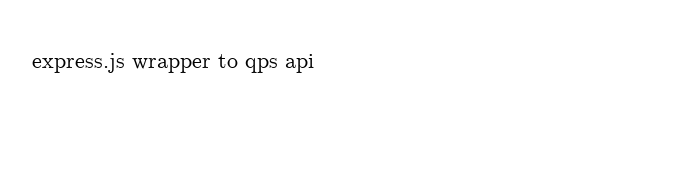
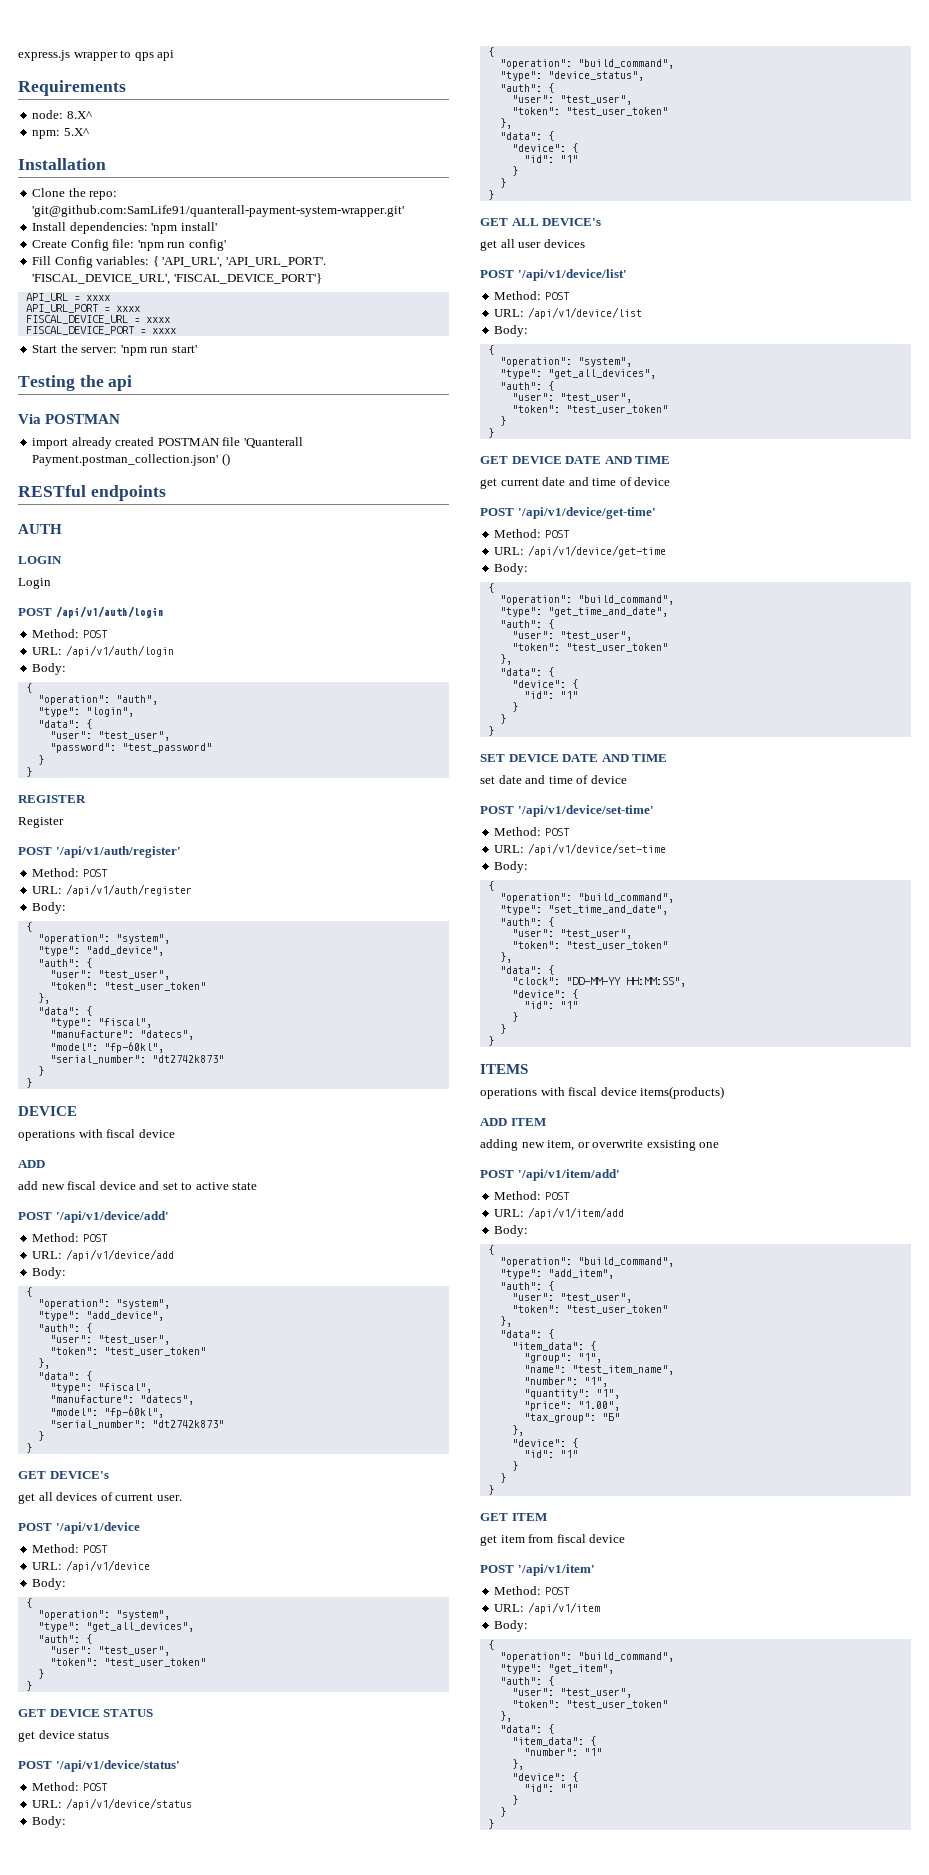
+ Requirements
+ node: 8.X^
+ npm: 5.X^
+ Installation
+ Clone the repo: 'git@github.com:SamLife91/quanterall-payment-system-wrapper.git'
+ Install dependencies: 'npm install'
+ Create Config file: 'npm run config'
+ Fill Config variables: { 'API_URL', 'API_URL_PORT'. 'FISCAL_DEVICE_URL', 'FISCAL_DEVICE_PORT'}
+ API_URL = xxxx
+ API_URL_PORT = xxxx
+ FISCAL_DEVICE_URL = xxxx
+ FISCAL_DEVICE_PORT = xxxx
+ Start the server: 'npm run start'
+ Testing the api
+ Via POSTMAN
+ import already created POSTMAN file 'Quanterall Payment.postman_collection.json' ()
+ RESTful endpoints
+ AUTH
+ LOGIN
+ Login
+ POST /api/v1/auth/login
+ Method: POST
+ URL: /api/v1/auth/login
+ Body:
+ {
+ "operation": "auth",
+ "type": "login",
+ "data": {
+ "user": "test_user",
+ "password": "test_password"
+ }
+ }
+ REGISTER
+ Register
+ POST '/api/v1/auth/register'
+ Method: POST
+ URL: /api/v1/auth/register
+ Body:
+ {
+ "operation": "system",
+ "type": "add_device",
+ "auth": {
+ "user": "test_user",
+ "token": "test_user_token"
+ },
+ "data": {
+ "type": "fiscal",
+ "manufacture": "datecs",
+ "model": "fp-60kl",
+ "serial_number": "dt2742k873"
+ }
+ }
+ DEVICE
+ operations with fiscal device
+ ADD
+ add new fiscal device and set to active state
+ POST '/api/v1/device/add'
+ Method: POST
+ URL: /api/v1/device/add
+ Body:
+ {
+ "operation": "system",
+ "type": "add_device",
+ "auth": {
+ "user": "test_user",
+ "token": "test_user_token"
+ },
+ "data": {
+ "type": "fiscal",
+ "manufacture": "datecs",
+ "model": "fp-60kl",
+ "serial_number": "dt2742k873"
+ }
+ }
+ GET DEVICE's
+ get all devices of current user.
+ POST '/api/v1/device
+ Method: POST
+ URL: /api/v1/device
+ Body:
+ {
+ "operation": "system",
+ "type": "get_all_devices",
+ "auth": {
+ "user": "test_user",
+ "token": "test_user_token"
+ }
+ }
+ GET DEVICE STATUS
+ get device status
+ POST '/api/v1/device/status'
+ Method: POST
+ URL: /api/v1/device/status
+ Body:
+ {
+ "operation": "build_command",
+ "type": "device_status",
+ "auth": {
+ "user": "test_user",
+ "token": "test_user_token"
+ },
+ "data": {
+ "device": {
+ "id": "1"
+ }
+ }
+ }
+ GET ALL DEVICE's
+ get all user devices
+ POST '/api/v1/device/list'
+ Method: POST
+ URL: /api/v1/device/list
+ Body:
+ {
+ "operation": "system",
+ "type": "get_all_devices",
+ "auth": {
+ "user": "test_user",
+ "token": "test_user_token"
+ }
+ }
+ GET DEVICE DATE AND TIME
+ get current date and time of device
+ POST '/api/v1/device/get-time'
+ Method: POST
+ URL: /api/v1/device/get-time
+ Body:
+ {
+ "operation": "build_command",
+ "type": "get_time_and_date",
+ "auth": {
+ "user": "test_user",
+ "token": "test_user_token"
+ },
+ "data": {
+ "device": {
+ "id": "1"
+ }
+ }
+ }
+ SET DEVICE DATE AND TIME
+ set date and time of device
+ POST '/api/v1/device/set-time'
+ Method: POST
+ URL: /api/v1/device/set-time
+ Body:
+ {
+ "operation": "build_command",
+ "type": "set_time_and_date",
+ "auth": {
+ "user": "test_user",
+ "token": "test_user_token"
+ },
+ "data": {
+ "clock": "DD-MM-YY HH:MM:SS",
+ "device": {
+ "id": "1"
+ }
+ }
+ }
+ ITEMS
+ operations with fiscal device items(products)
+ ADD ITEM
+ adding new item, or overwrite exsisting one
+ POST '/api/v1/item/add'
+ Method: POST
+ URL: /api/v1/item/add
+ Body:
+ {
+ "operation": "build_command",
+ "type": "add_item",
+ "auth": {
+ "user": "test_user",
+ "token": "test_user_token"
+ },
+ "data": {
+ "item_data": {
+ "group": "1",
+ "name": "test_item_name",
+ "number": "1",
+ "quantity": "1",
+ "price": "1.00",
+ "tax_group": "Б"
+ },
+ "device": {
+ "id": "1"
+ }
+ }
+ }
+ GET ITEM
+ get item from fiscal device
+ POST '/api/v1/item'
+ Method: POST
+ URL: /api/v1/item
+ Body:
+ {
+ "operation": "build_command",
+ "type": "get_item",
+ "auth": {
+ "user": "test_user",
+ "token": "test_user_token"
+ },
+ "data": {
+ "item_data": {
+ "number": "1"
+ },
+ "device": {
+ "id": "1"
+ }
+ }
+ }

